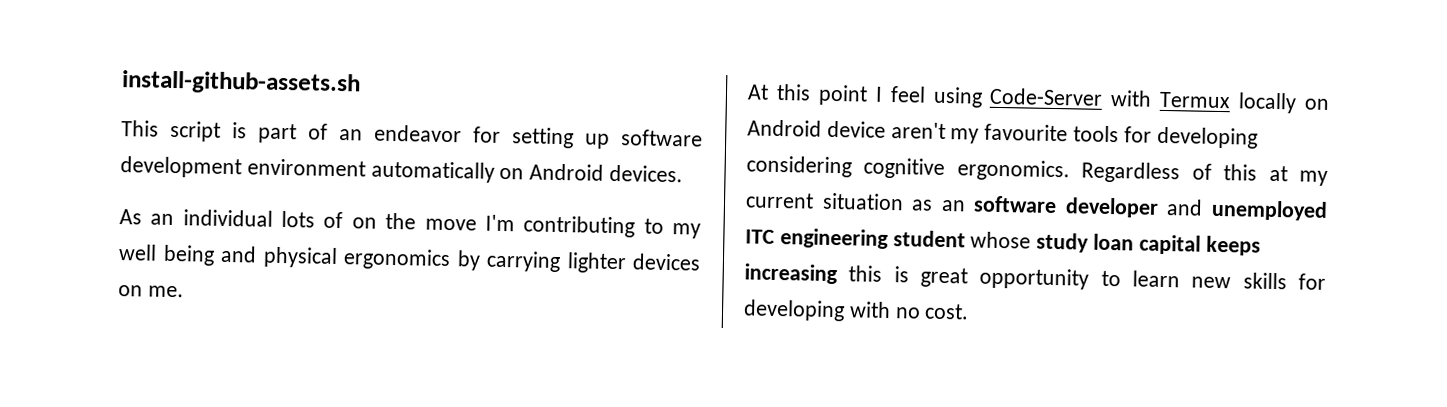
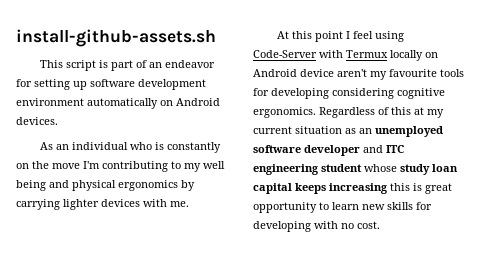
- As an individual lots of on the move I'm contributing to my well being and physical ergonomics by carrying lighter devices on me.
+ As an individual who is constantly on the move I'm contributing to my well being and physical ergonomics by carrying lighter devices with me.
- Regardless of this at my current situation as an software developer and unemployed ITC engineering student whose study loan capital keeps increasing this is great opportunity to learn new skills for developing with no cost.
+ Regardless of this at my current situation as an unemployed software developer and ITC engineering student whose study loan capital keeps increasing this is great opportunity to learn new skills for developing with no cost.

